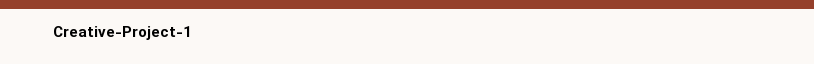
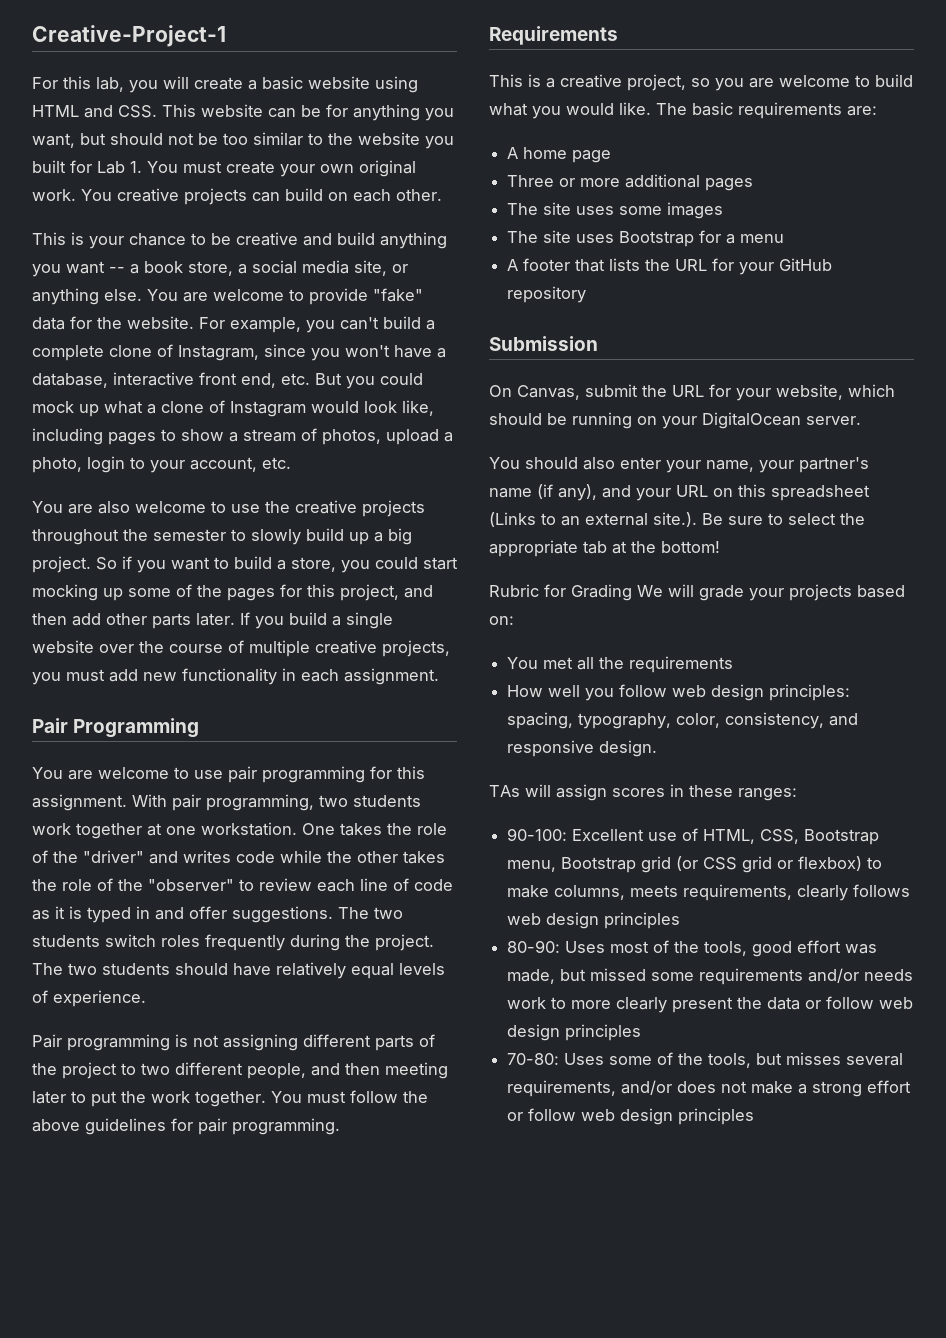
+ For this lab, you will create a basic website using HTML and CSS. This website can be for anything you want, but should not be too similar to the website you built for Lab 1. You must create your own original work. You creative projects can build on each other.
+ This is your chance to be creative and build anything you want -- a book store, a social media site, or anything else. You are welcome to provide "fake" data for the website. For example, you can't build a complete clone of Instagram, since you won't have a database, interactive front end, etc. But you could mock up what a clone of Instagram would look like, including pages to show a stream of photos, upload a photo, login to your account, etc.
+ You are also welcome to use the creative projects throughout the semester to slowly build up a big project. So if you want to build a store, you could start mocking up some of the pages for this project, and then add other parts later. If you build a single website over the course of multiple creative projects, you must add new functionality in each assignment.
+ Pair Programming
+ You are welcome to use pair programming for this assignment. With pair programming, two students work together at one workstation. One takes the role of the "driver" and writes code while the other takes the role of the "observer" to review each line of code as it is typed in and offer suggestions. The two students switch roles frequently during the project. The two students should have relatively equal levels of experience.
+ Pair programming is not assigning different parts of the project to two different people, and then meeting later to put the work together. You must follow the above guidelines for pair programming.
+ Requirements
+ This is a creative project, so you are welcome to build what you would like. The basic requirements are:
+ A home page
+ Three or more additional pages
+ The site uses some images
+ The site uses Bootstrap for a menu
+ A footer that lists the URL for your GitHub repository
+ Submission
+ On Canvas, submit the URL for your website, which should be running on your DigitalOcean server.
+ You should also enter your name, your partner's name (if any), and your URL on this spreadsheet (Links to an external site.). Be sure to select the appropriate tab at the bottom!
+ Rubric for Grading We will grade your projects based on:
+ You met all the requirements
+ How well you follow web design principles: spacing, typography, color, consistency, and responsive design.
+ TAs will assign scores in these ranges:
+ 90-100: Excellent use of HTML, CSS, Bootstrap menu, Bootstrap grid (or CSS grid or flexbox) to make columns, meets requirements, clearly follows web design principles
+ 80-90: Uses most of the tools, good effort was made, but missed some requirements and/or needs work to more clearly present the data or follow web design principles
+ 70-80: Uses some of the tools, but misses several requirements, and/or does not make a strong effort or follow web design principles

